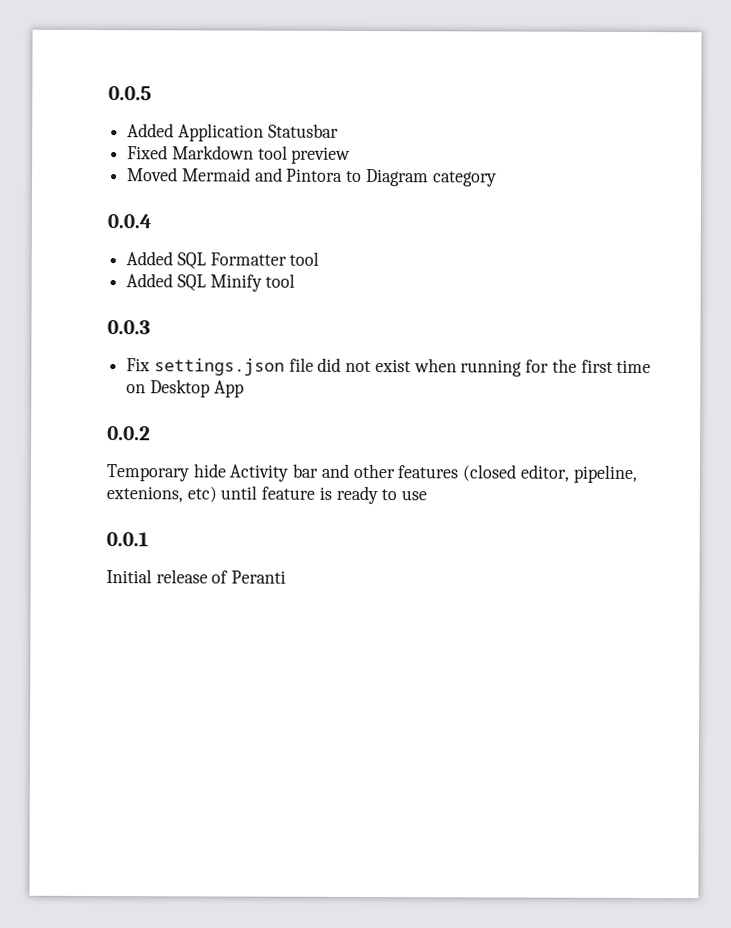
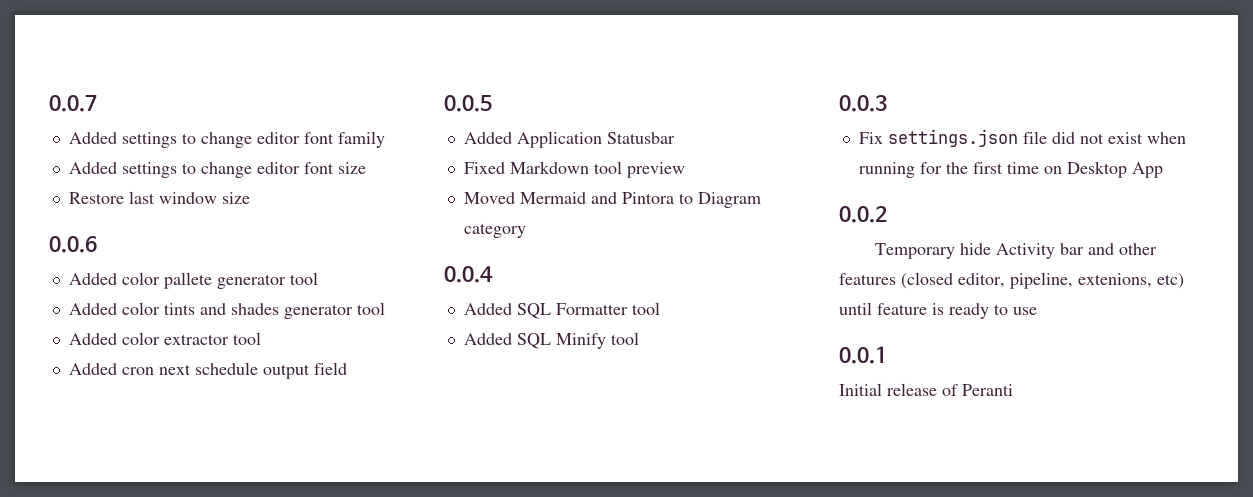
+ 0.0.7
+ Added settings to change editor font family
+ Added settings to change editor font size
+ Restore last window size
+ 0.0.6
+ Added color pallete generator tool
+ Added color tints and shades generator tool
+ Added color extractor tool
+ Added cron next schedule output field

